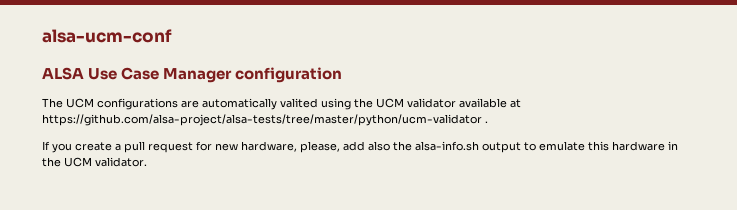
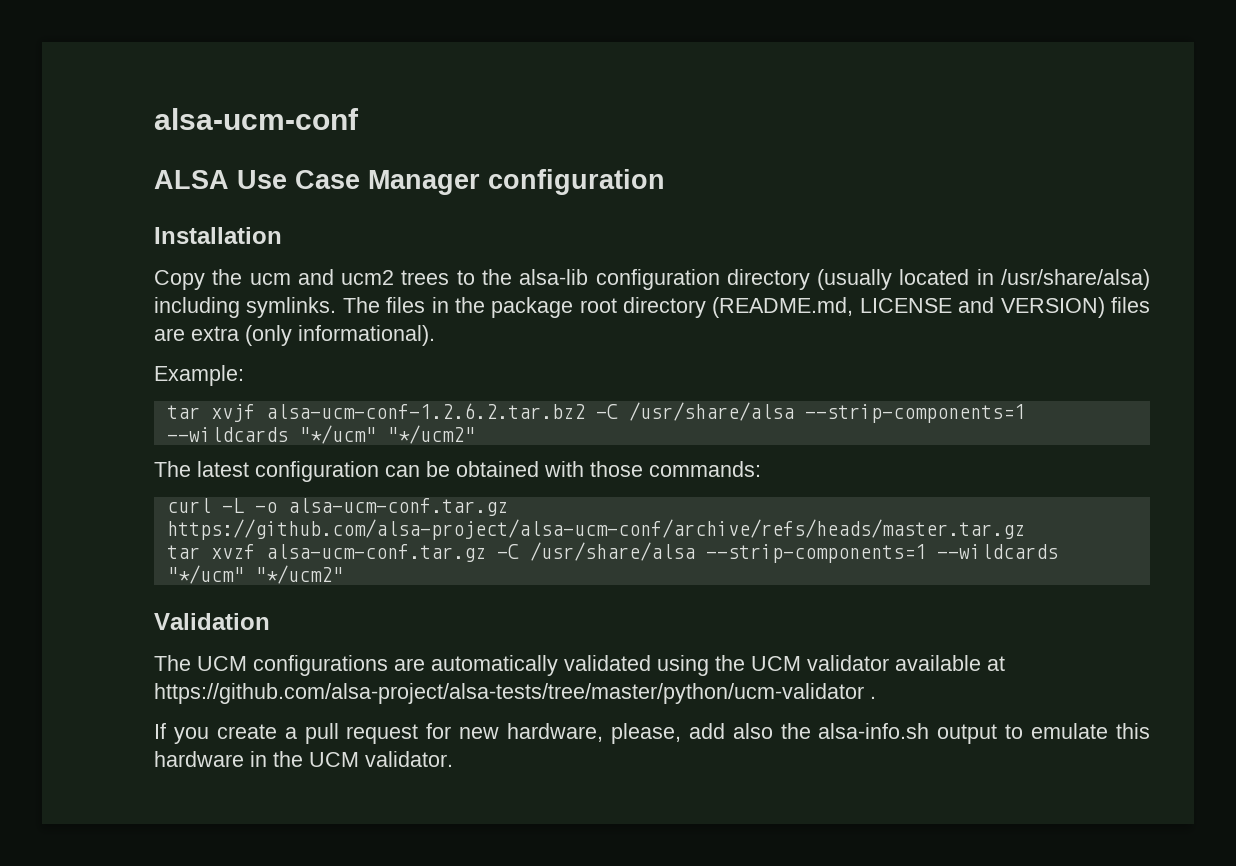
+ Installation
+ Copy the ucm and ucm2 trees to the alsa-lib configuration directory (usually located in /usr/share/alsa) including symlinks. The files in the package root directory (README.md, LICENSE and VERSION) files are extra (only informational).
+ Example:
+ tar xvjf alsa-ucm-conf-1.2.6.2.tar.bz2 -C /usr/share/alsa --strip-components=1 --wildcards "*/ucm" "*/ucm2"
+ The latest configuration can be obtained with those commands:
+ curl -L -o alsa-ucm-conf.tar.gz https://github.com/alsa-project/alsa-ucm-conf/archive/refs/heads/master.tar.gz
+ tar xvzf alsa-ucm-conf.tar.gz -C /usr/share/alsa --strip-components=1 --wildcards "*/ucm" "*/ucm2"
+ Validation
- The UCM configurations are automatically valited using the UCM validator available at https://github.com/alsa-project/alsa-tests/tree/master/python/ucm-validator .
+ The UCM configurations are automatically validated using the UCM validator available at https://github.com/alsa-project/alsa-tests/tree/master/python/ucm-validator .

